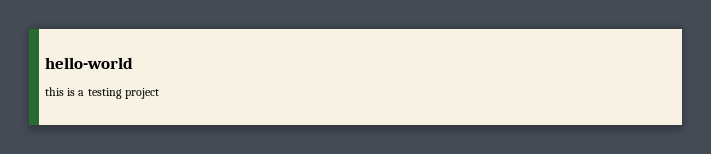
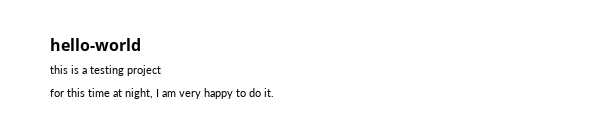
+ for this time at night, I am very happy to do it.

